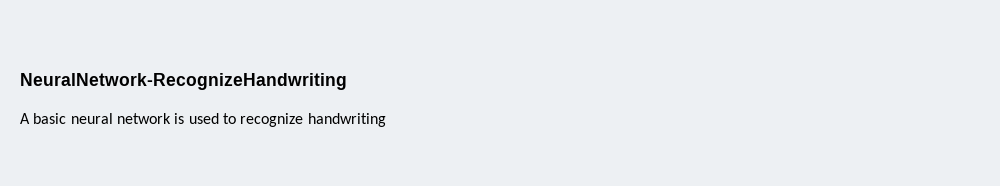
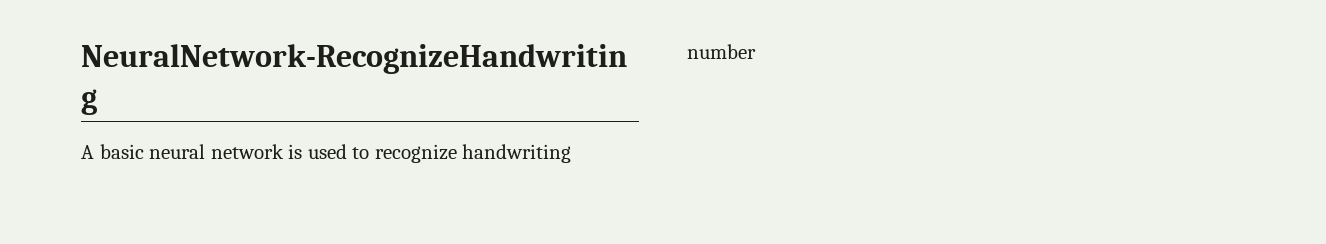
- A basic neural network is used to recognize handwriting
+ A basic neural network is used to recognize handwriting number

